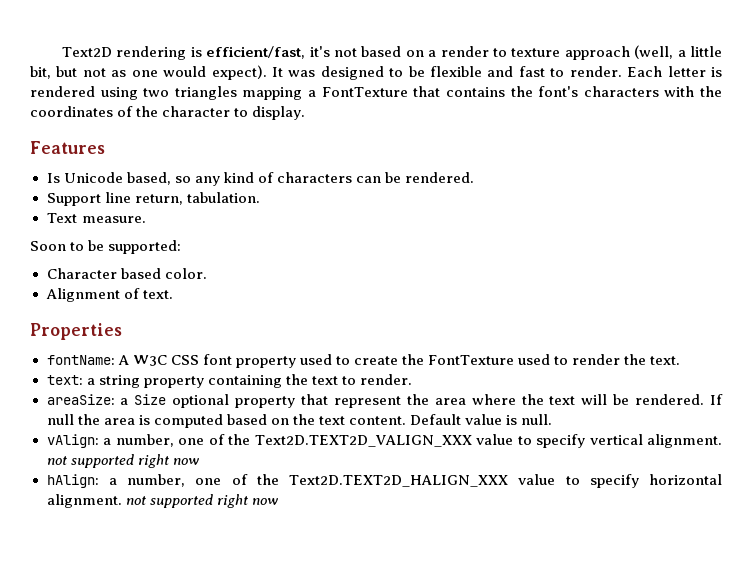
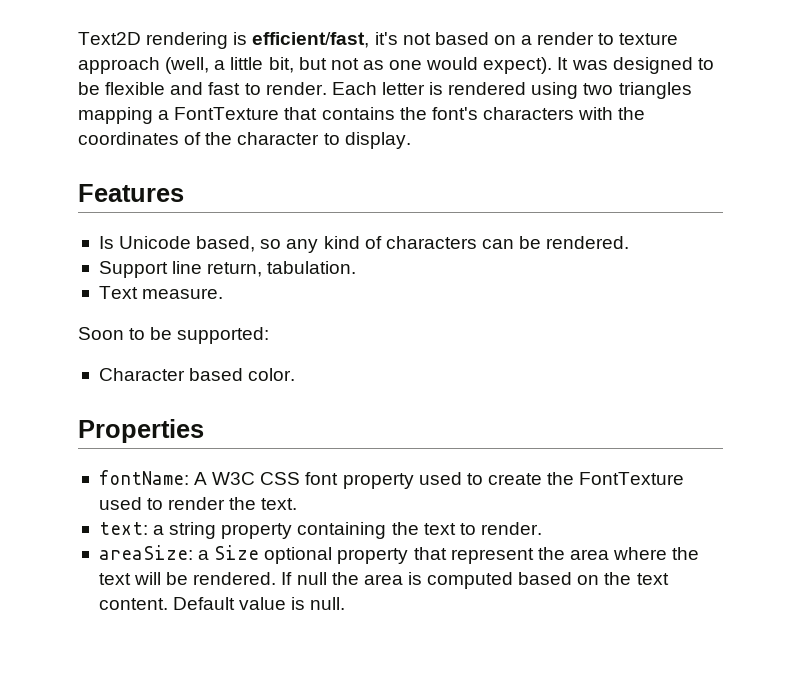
- Alignment of text.
- vAlign: a number, one of the Text2D.TEXT2D_VALIGN_XXX value to specify vertical alignment. not supported right now
- hAlign: a number, one of the Text2D.TEXT2D_HALIGN_XXX value to specify horizontal alignment. not supported right now

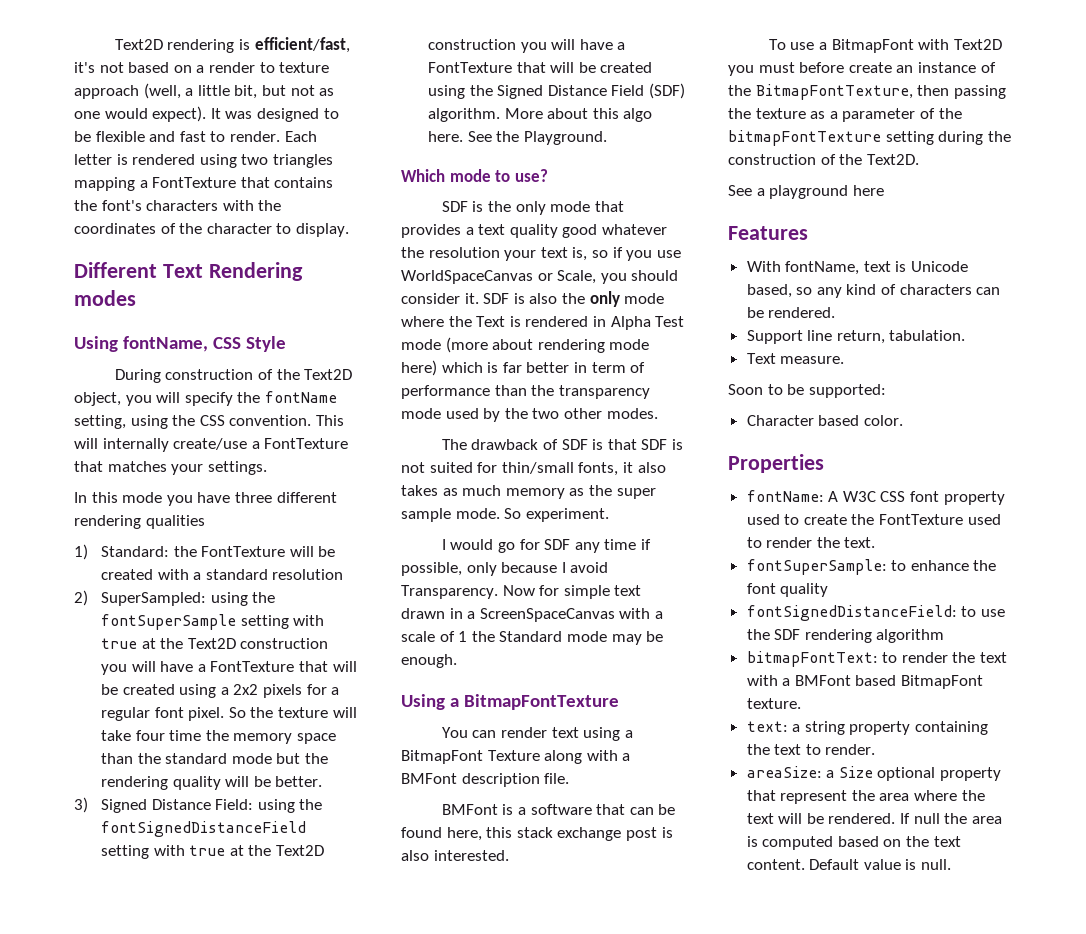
+ Different Text Rendering modes
+ Using fontName, CSS Style
+ During construction of the Text2D object, you will specify the fontName setting, using the CSS convention. This will internally create/use a FontTexture that matches your settings.
+ In this mode you have three different rendering qualities
+ 1) Standard: the FontTexture will be created with a standard resolution
+ 2) SuperSampled: using the fontSuperSample setting with true at the Text2D construction you will have a FontTexture that will be created using a 2x2 pixels for a regular font pixel. So the texture will take four time the memory space than the standard mode but the rendering quality will be better.
+ 3) Signed Distance Field: using the fontSignedDistanceField setting with true at the Text2D construction you will have a FontTexture that will be created using the Signed Distance Field (SDF) algorithm. More about this algo here. See the Playground.
+ Which mode to use?
+ SDF is the only mode that provides a text quality good whatever the resolution your text is, so if you use WorldSpaceCanvas or Scale, you should consider it. SDF is also the only mode where the Text is rendered in Alpha Test mode (more about rendering mode here) which is far better in term of performance than the transparency mode used by the two other modes.
+ The drawback of SDF is that SDF is not suited for thin/small fonts, it also takes as much memory as the super sample mode. So experiment.
+ I would go for SDF any time if possible, only because I avoid Transparency. Now for simple text drawn in a ScreenSpaceCanvas with a scale of 1 the Standard mode may be enough.
+ Using a BitmapFontTexture
+ You can render text using a BitmapFont Texture along with a BMFont description file.
+ BMFont is a software that can be found here, this stack exchange post is also interested.
+ To use a BitmapFont with Text2D you must before create an instance of the BitmapFontTexture, then passing the texture as a parameter of the bitmapFontTexture setting during the construction of the Text2D.
+ See a playground here
  Features
- Is Unicode based, so any kind of characters can be rendered.
+ With fontName, text is Unicode based, so any kind of characters can be rendered.
+ fontSuperSample: to enhance the font quality
+ fontSignedDistanceField: to use the SDF rendering algorithm
+ bitmapFontText: to render the text with a BMFont based BitmapFont texture.

